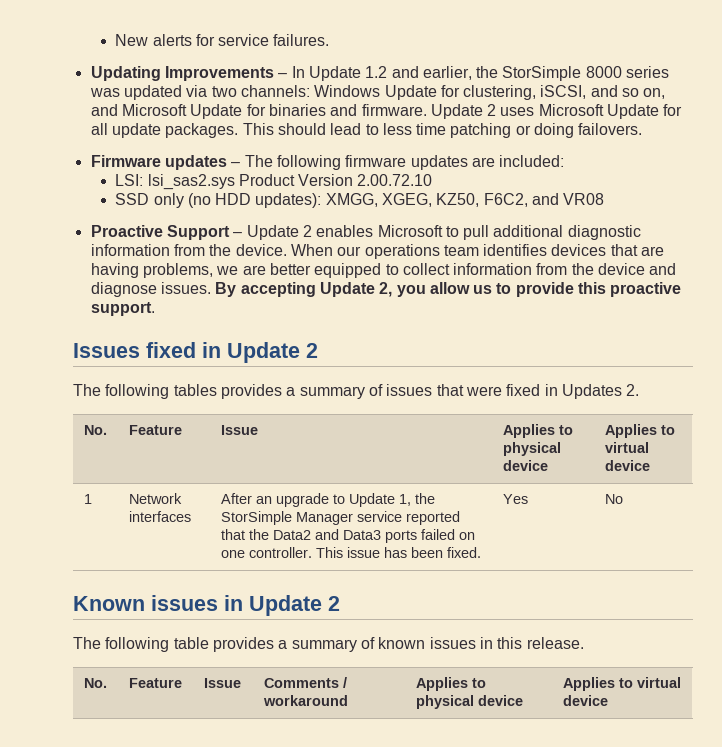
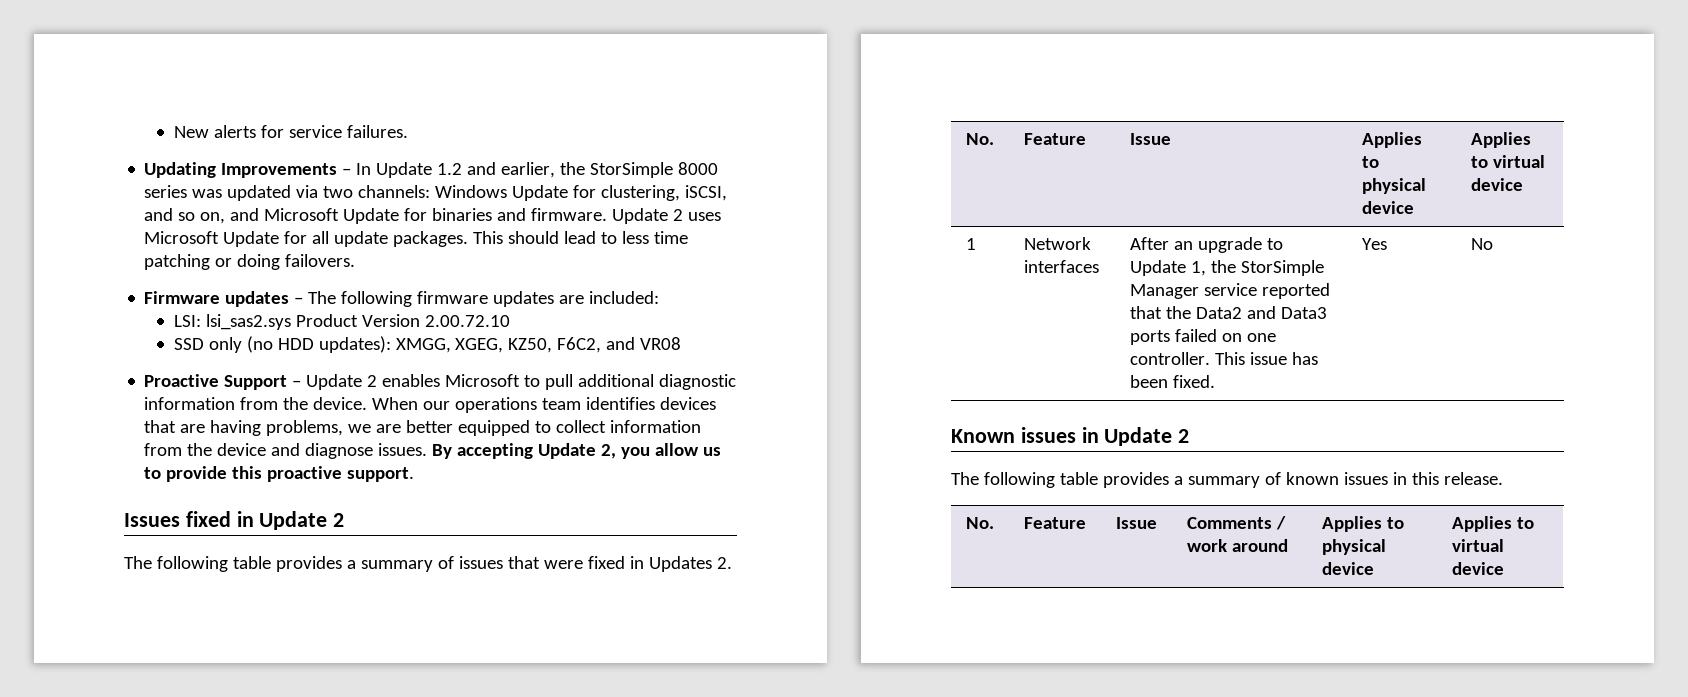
- The following tables provides a summary of issues that were fixed in Updates 2.
+ The following table provides a summary of issues that were fixed in Updates 2.
- No. | Feature | Issue | Comments / workaround | Applies to physical device | Applies to virtual device
+ No. | Feature | Issue | Comments / work around | Applies to physical device | Applies to virtual device

